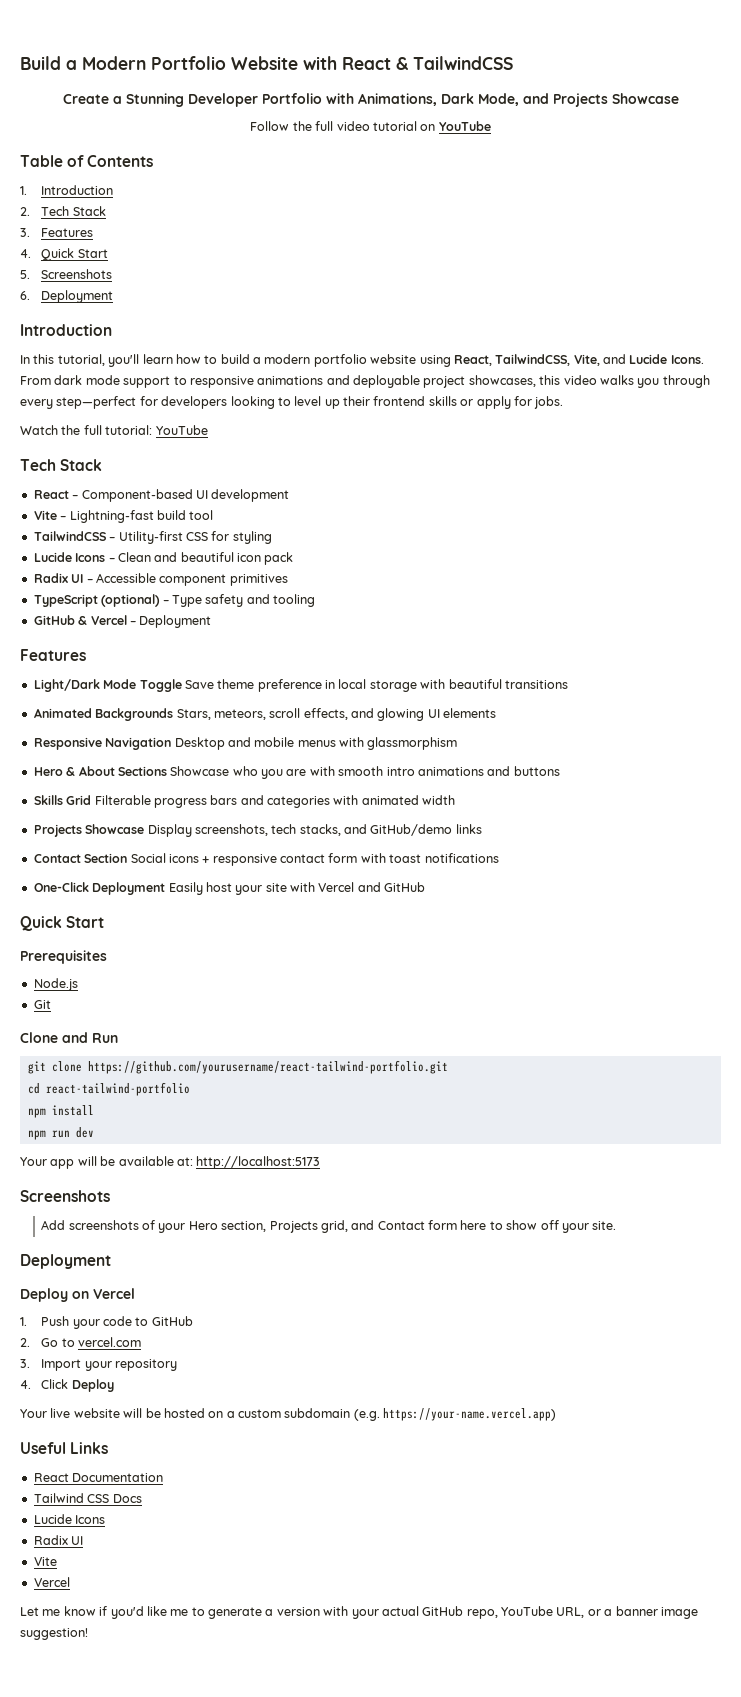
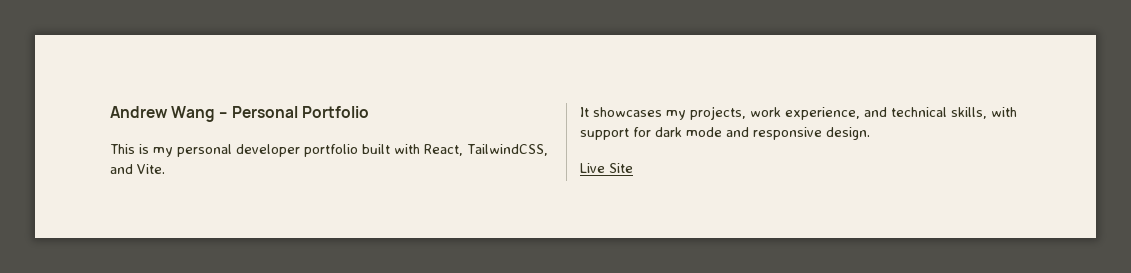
- Build a Modern Portfolio Website with React & TailwindCSS
- Create a Stunning Developer Portfolio with Animations, Dark Mode, and Projects Showcase
- Follow the full video tutorial on YouTube
- Table of Contents
- 1. Introduction
- 2. Tech Stack
- 3. Features
- 4. Quick Start
- 5. Screenshots
- 6. Deployment
- Introduction
- In this tutorial, you'll learn how to build a modern portfolio website using React, TailwindCSS, Vite, and Lucide Icons. From dark mode support to responsive animations and deployable project showcases, this video walks you through every step—perfect for developers looking to level up their frontend skills or apply for jobs.
- Watch the full tutorial: YouTube
- Tech Stack
- React – Component-based UI development
- Vite – Lightning-fast build tool
- TailwindCSS – Utility-first CSS for styling
- Lucide Icons – Clean and beautiful icon pack
- Radix UI – Accessible component primitives
- TypeScript (optional) – Type safety and tooling
- GitHub & Vercel – Deployment
- Features
- Light/Dark Mode Toggle Save theme preference in local storage with beautiful transitions
- Animated Backgrounds Stars, meteors, scroll effects, and glowing UI elements
- Responsive Navigation Desktop and mobile menus with glassmorphism
- Hero & About Sections Showcase who you are with smooth intro animations and buttons
- Skills Grid Filterable progress bars and categories with animated width
- Projects Showcase Display screenshots, tech stacks, and GitHub/demo links
- Contact Section Social icons + responsive contact form with toast notifications
- One-Click Deployment Easily host your site with Vercel and GitHub
- Quick Start
- Prerequisites
- Node.js
- Git
- Clone and Run
- git clone https://github.com/yourusername/react-tailwind-portfolio.git
- cd react-tailwind-portfolio
- npm install
- npm run dev
- Your app will be available at: http://localhost:5173
- Screenshots
- Add screenshots of your Hero section, Projects grid, and Contact form here to show off your site.
- Deployment
- Deploy on Vercel
- 1. Push your code to GitHub
- 2. Go to vercel.com
- 3. Import your repository
- 4. Click Deploy
- Your live website will be hosted on a custom subdomain (e.g. https://your-name.vercel.app)
- Useful Links
- React Documentation
- Tailwind CSS Docs
- Lucide Icons
- Radix UI
- Vite
- Vercel
- Let me know if you'd like me to generate a version with your actual GitHub repo, YouTube URL, or a banner image suggestion!
+ Andrew Wang – Personal Portfolio
+ This is my personal developer portfolio built with React, TailwindCSS, and Vite.
+ It showcases my projects, work experience, and technical skills, with support for dark mode and responsive design.
+ Live Site

